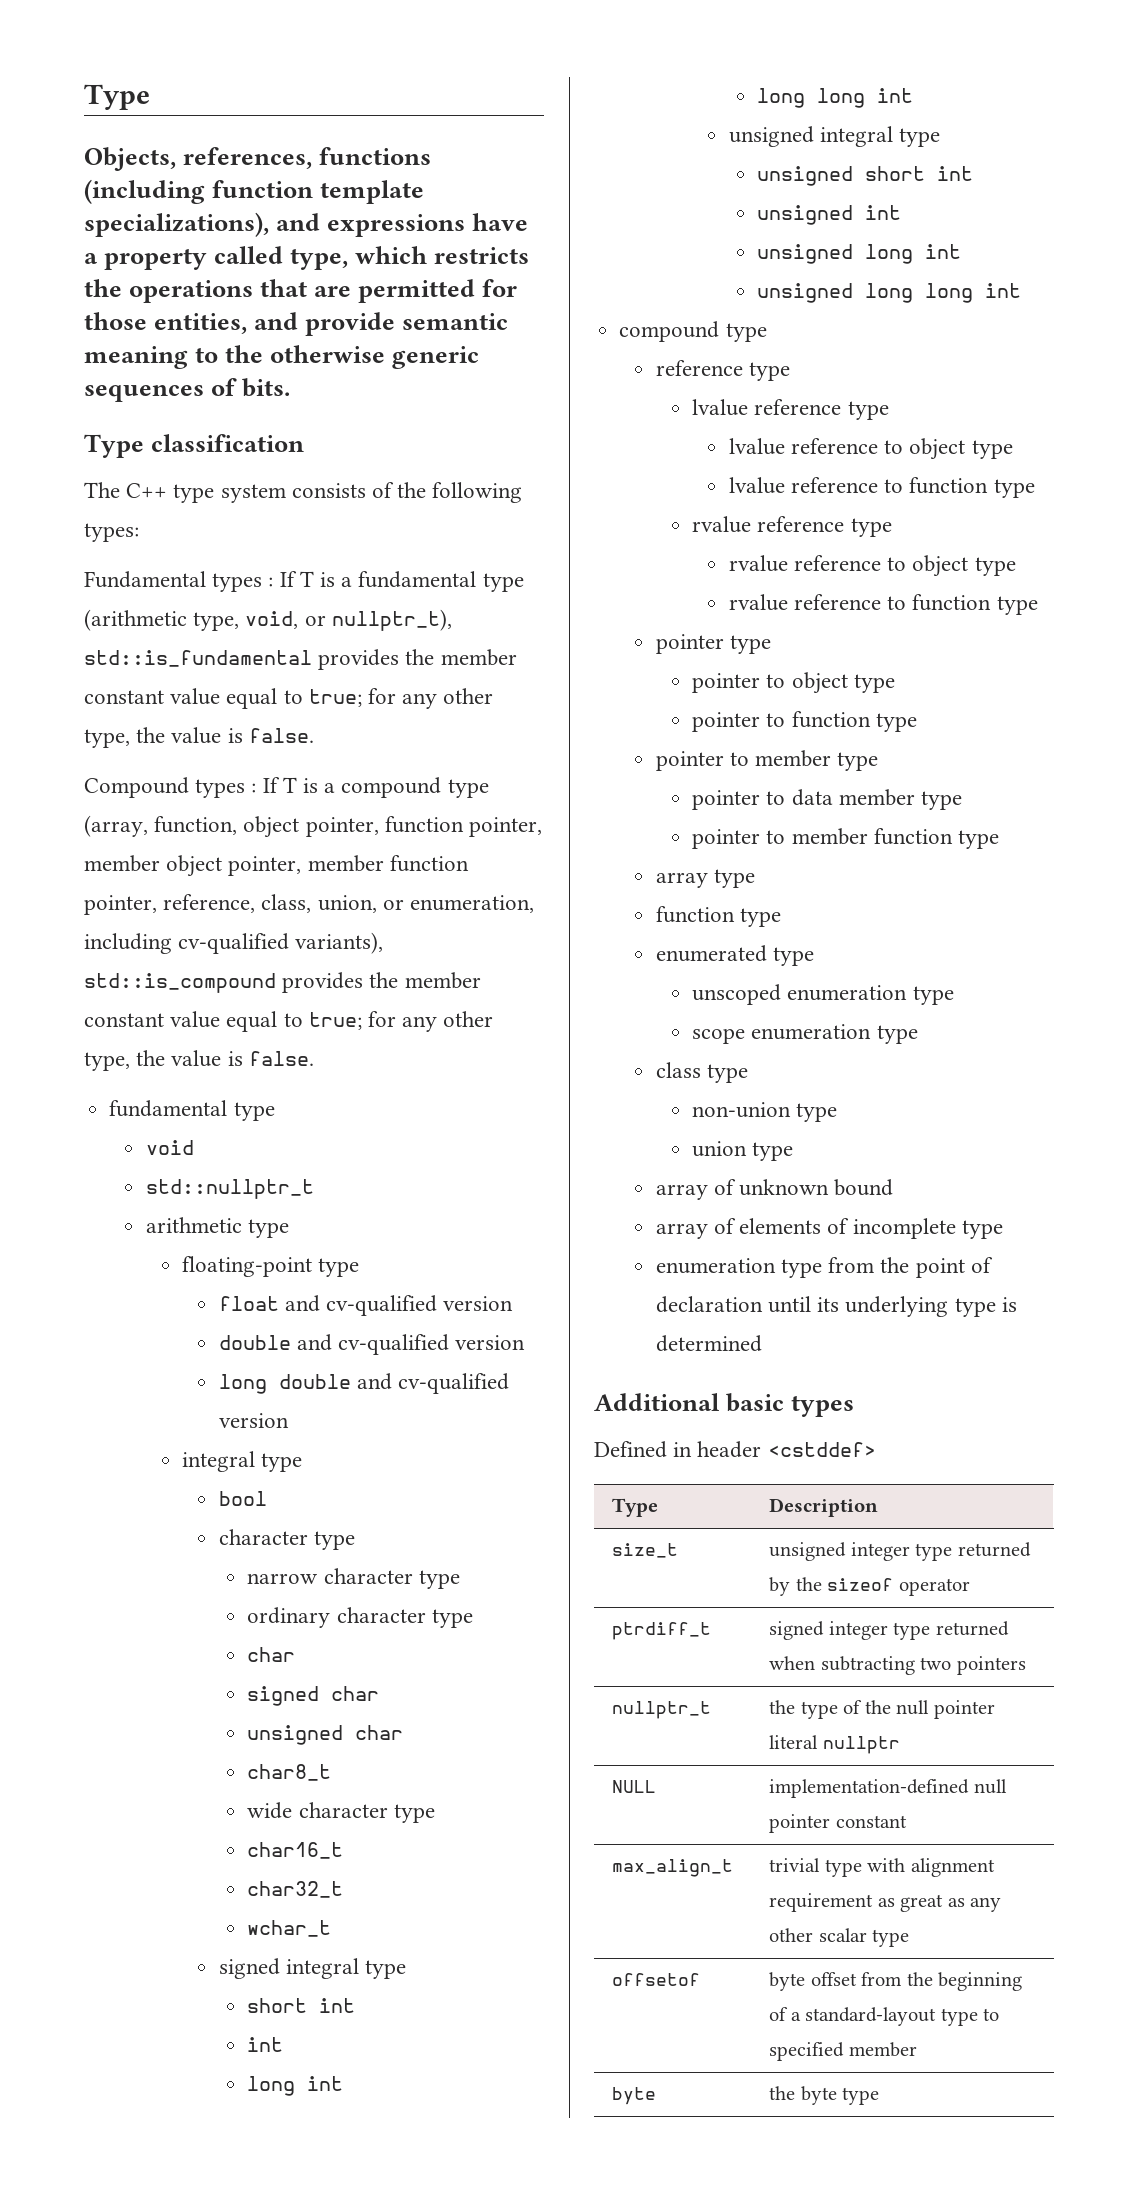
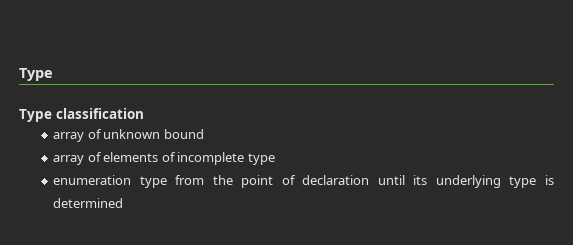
- Objects, references, functions (including function template specializations), and expressions have a property called type, which restricts the operations that are permitted for those entities, and provide semantic meaning to the otherwise generic sequences of bits.
  Type classification
- The C++ type system consists of the following types:
- Fundamental types : If T is a fundamental type (arithmetic type, void, or nullptr_t), std::is_fundamental provides the member constant value equal to true; for any other type, the value is false.
- Compound types : If T is a compound type (array, function, object pointer, function pointer, member object pointer, member function pointer, reference, class, union, or enumeration, including cv-qualified variants), std::is_compound provides the member constant value equal to true; for any other type, the value is false.
- fundamental type
- void
- std::nullptr_t
- arithmetic type
- floating-point type
- float and cv-qualified version
- double and cv-qualified version
- long double and cv-qualified version
- integral type
- bool
- character type
- narrow character type
- ordinary character type
- char
- signed char
- unsigned char
- char8_t
- wide character type
- char16_t
- char32_t
- wchar_t
- signed integral type
- short int
- int
- long int
- long long int
- unsigned integral type
- unsigned short int
- unsigned int
- unsigned long int
- unsigned long long int
- compound type
- reference type
- lvalue reference type
- lvalue reference to object type
- lvalue reference to function type
- rvalue reference type
- rvalue reference to object type
- rvalue reference to function type
- pointer type
- pointer to object type
- pointer to function type
- pointer to member type
- pointer to data member type
- pointer to member function type
- array type
- function type
- enumerated type
- unscoped enumeration type
- scope enumeration type
- class type
- non-union type
- union type
- Additional basic types
- Defined in header <cstddef>
- Type | Description
- size_t | unsigned integer type returned by the sizeof operator
- ptrdiff_t | signed integer type returned when subtracting two pointers
- nullptr_t | the type of the null pointer literal nullptr
- NULL | implementation-defined null pointer constant
- max_align_t | trivial type with alignment requirement as great as any other scalar type
- offsetof | byte offset from the beginning of a standard-layout type to specified member
- byte | the byte type

